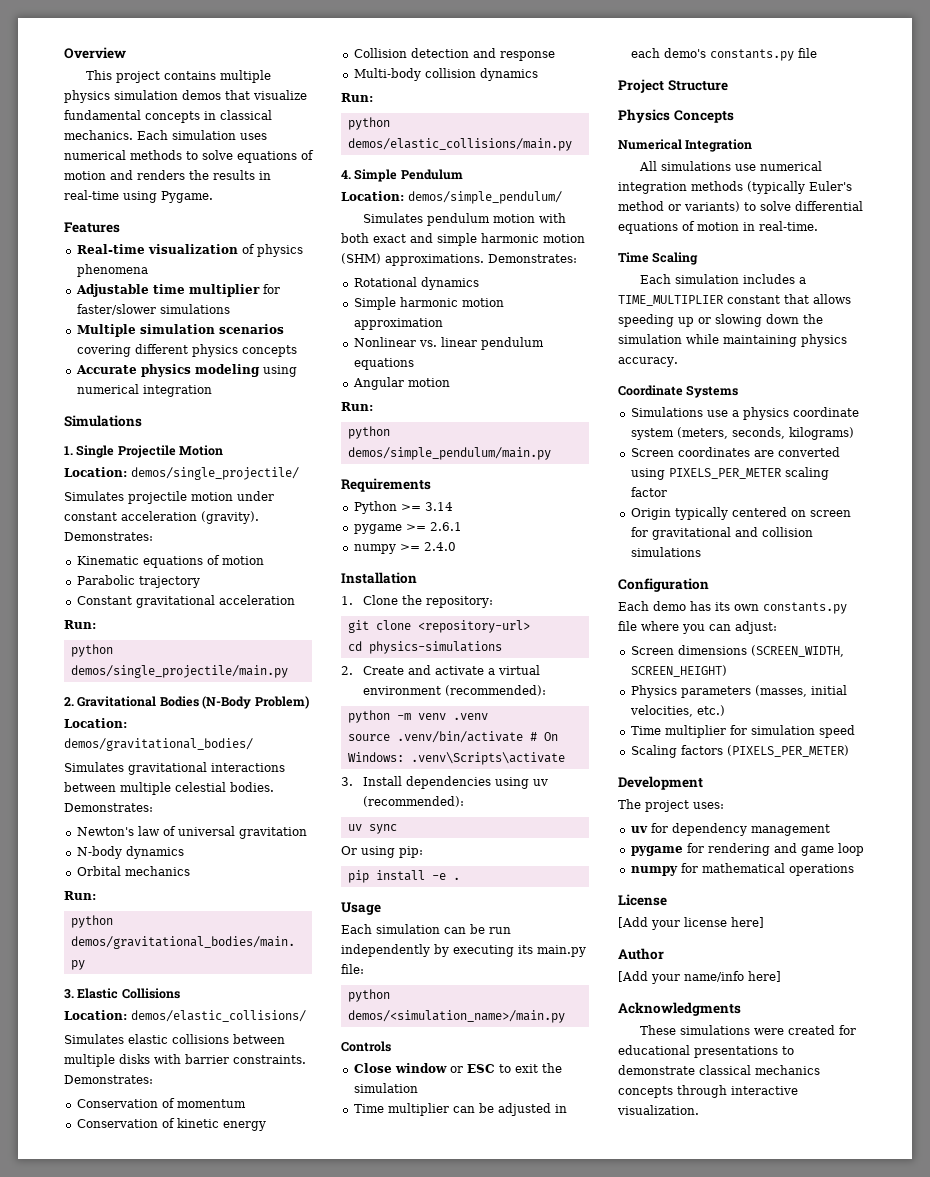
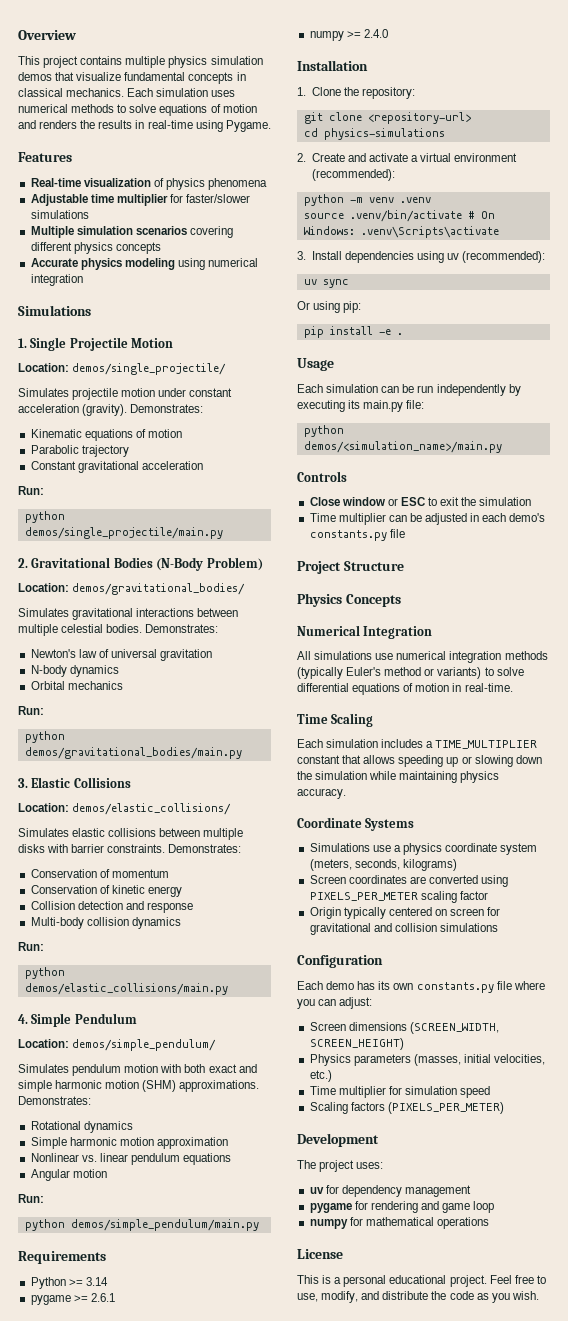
- [Add your license here]
- Author
- [Add your name/info here]
- Acknowledgments
- These simulations were created for educational presentations to demonstrate classical mechanics concepts through interactive visualization.
+ This is a personal educational project. Feel free to use, modify, and distribute the code as you wish.

